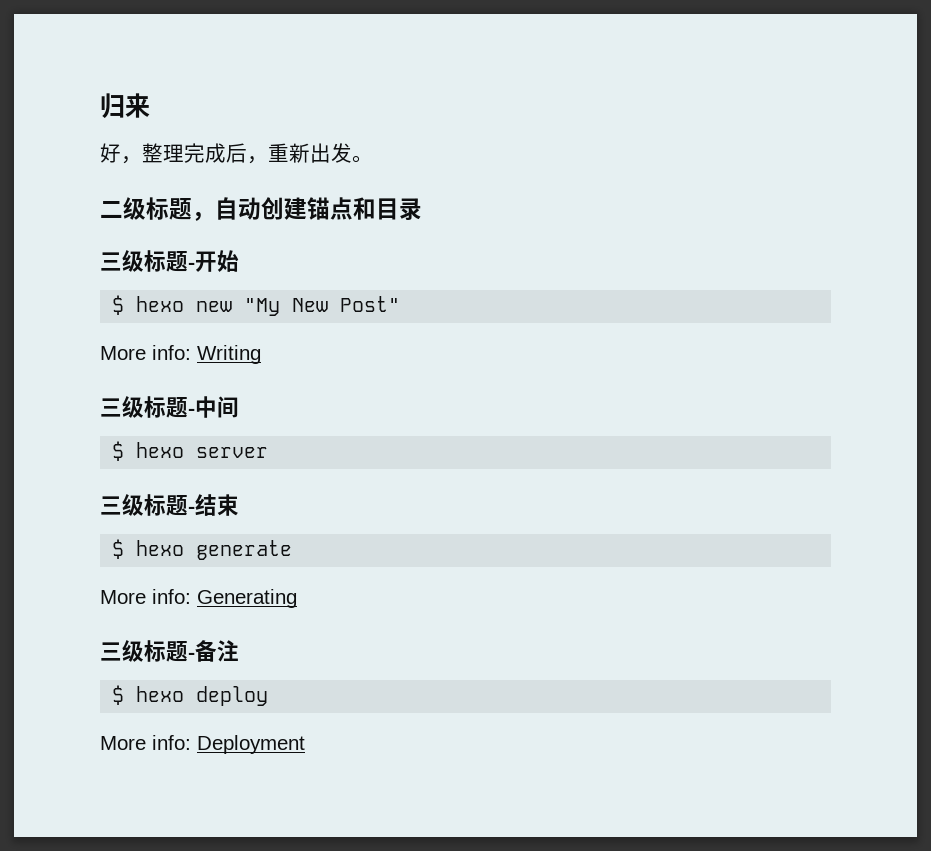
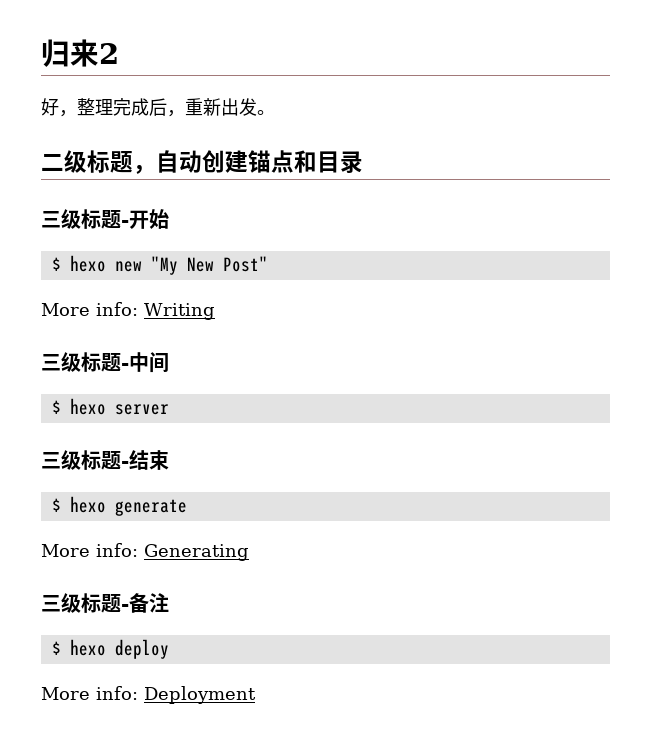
- 归来
+ 归来2

